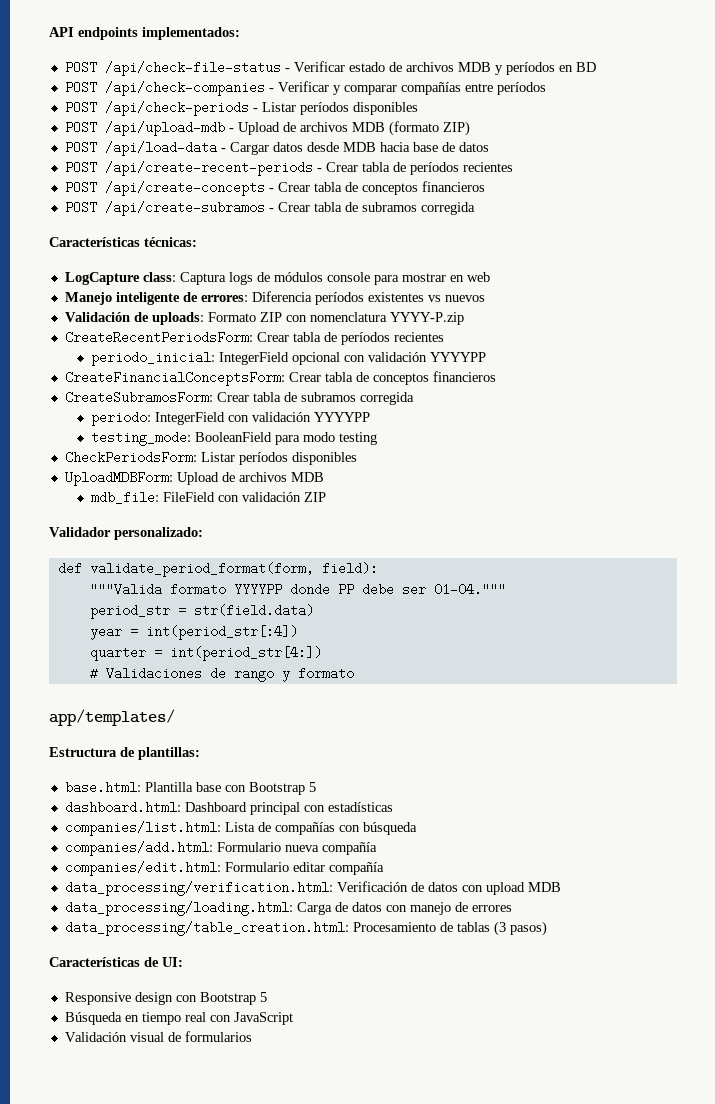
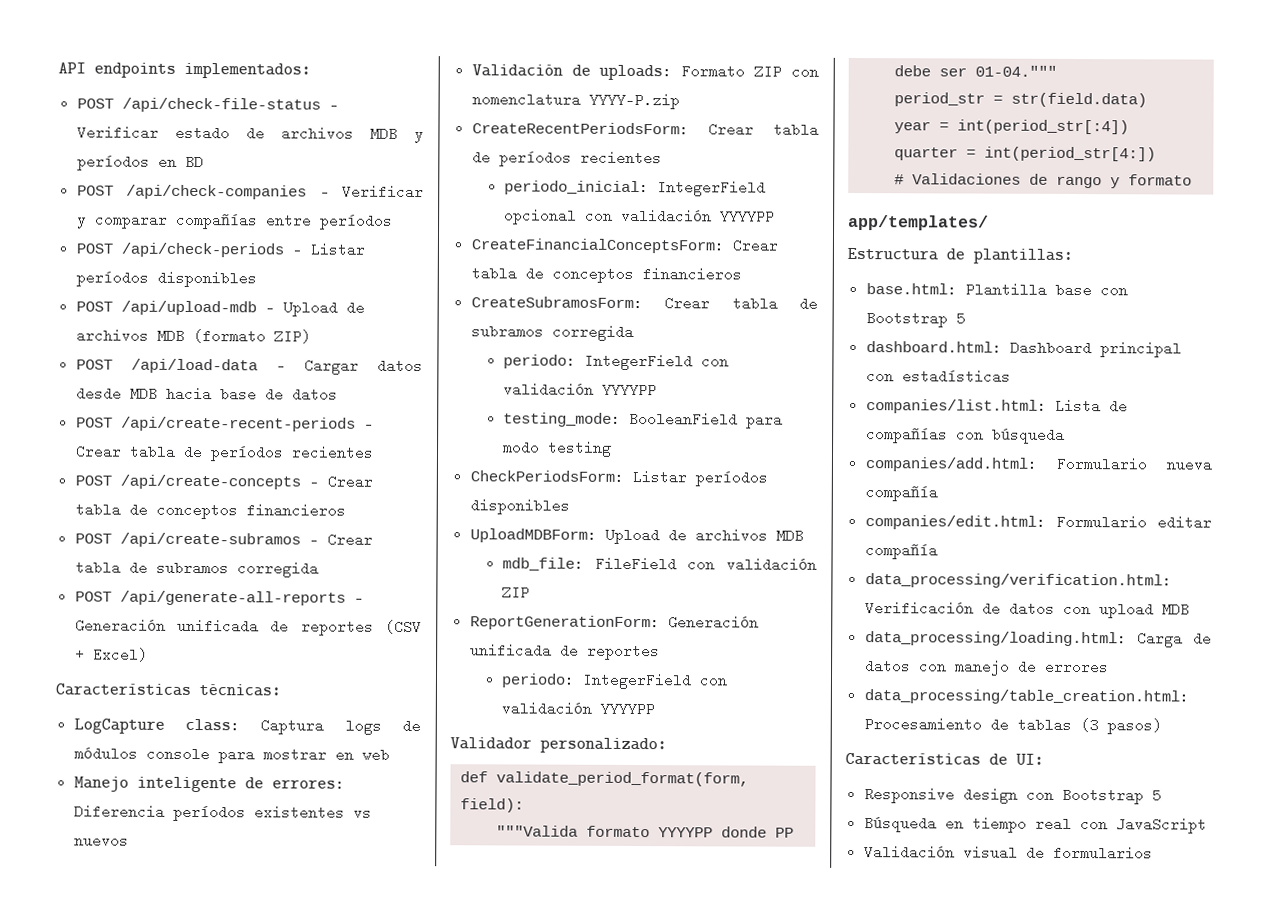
+ POST /api/generate-all-reports - Generación unificada de reportes (CSV + Excel)
+ ReportGenerationForm: Generación unificada de reportes
+ periodo: IntegerField con validación YYYYPP

